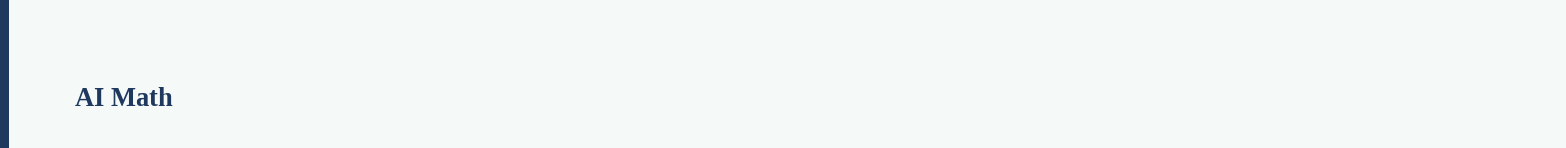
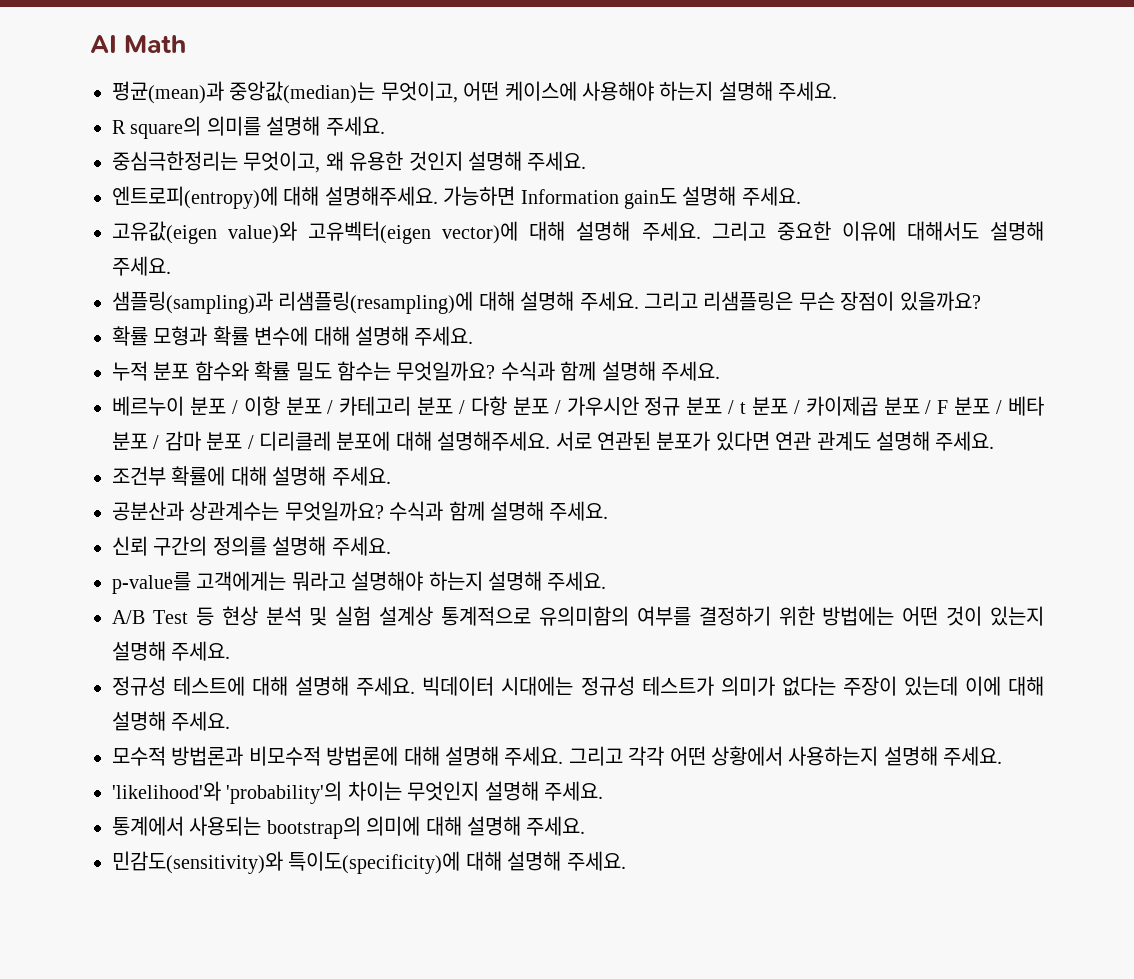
+ 평균(mean)과 중앙값(median)는 무엇이고, 어떤 케이스에 사용해야 하는지 설명해 주세요.
+ R square의 의미를 설명해 주세요.
+ 중심극한정리는 무엇이고, 왜 유용한 것인지 설명해 주세요.
+ 엔트로피(entropy)에 대해 설명해주세요. 가능하면 Information gain도 설명해 주세요.
+ 고유값(eigen value)와 고유벡터(eigen vector)에 대해 설명해 주세요. 그리고 중요한 이유에 대해서도 설명해 주세요.
+ 샘플링(sampling)과 리샘플링(resampling)에 대해 설명해 주세요. 그리고 리샘플링은 무슨 장점이 있을까요?
+ 확률 모형과 확률 변수에 대해 설명해 주세요.
+ 누적 분포 함수와 확률 밀도 함수는 무엇일까요? 수식과 함께 설명해 주세요.
+ 베르누이 분포 / 이항 분포 / 카테고리 분포 / 다항 분포 / 가우시안 정규 분포 / t 분포 / 카이제곱 분포 / F 분포 / 베타 분포 / 감마 분포 / 디리클레 분포에 대해 설명해주세요. 서로 연관된 분포가 있다면 연관 관계도 설명해 주세요.
+ 조건부 확률에 대해 설명해 주세요.
+ 공분산과 상관계수는 무엇일까요? 수식과 함께 설명해 주세요.
+ 신뢰 구간의 정의를 설명해 주세요.
+ p-value를 고객에게는 뭐라고 설명해야 하는지 설명해 주세요.
+ A/B Test 등 현상 분석 및 실험 설계상 통계적으로 유의미함의 여부를 결정하기 위한 방법에는 어떤 것이 있는지 설명해 주세요.
+ 정규성 테스트에 대해 설명해 주세요. 빅데이터 시대에는 정규성 테스트가 의미가 없다는 주장이 있는데 이에 대해 설명해 주세요.
+ 모수적 방법론과 비모수적 방법론에 대해 설명해 주세요. 그리고 각각 어떤 상황에서 사용하는지 설명해 주세요.
+ 'likelihood'와 'probability'의 차이는 무엇인지 설명해 주세요.
+ 통계에서 사용되는 bootstrap의 의미에 대해 설명해 주세요.
+ 민감도(sensitivity)와 특이도(specificity)에 대해 설명해 주세요.

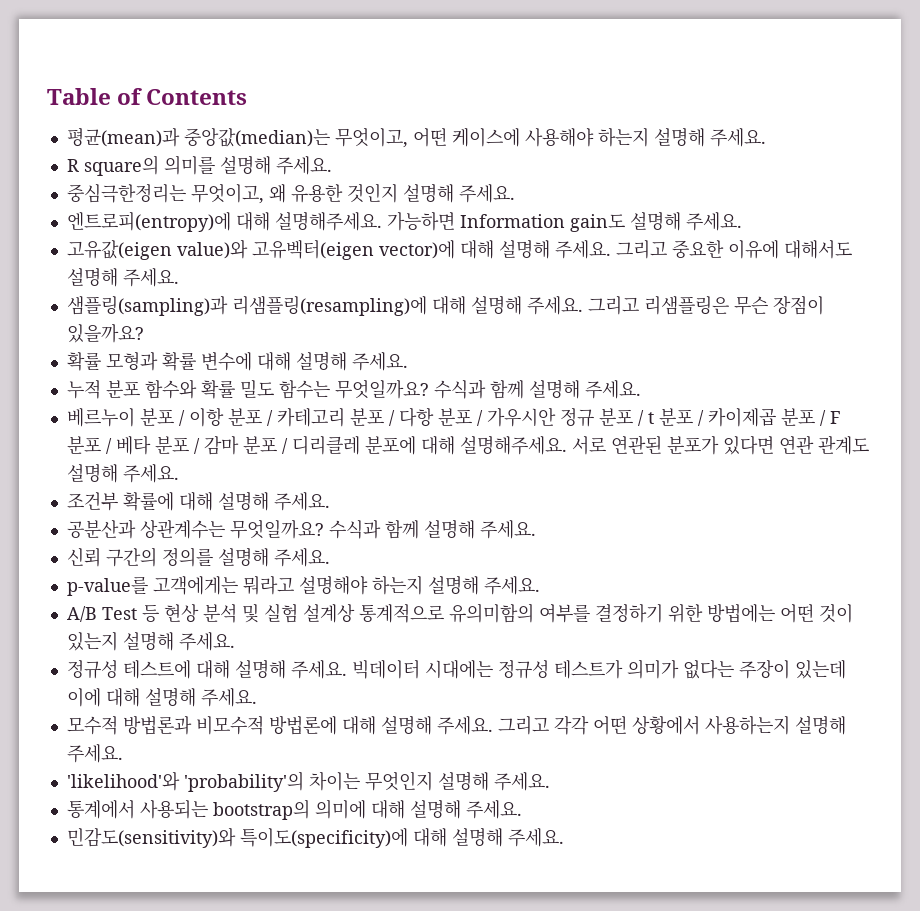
- AI Math
+ Table of Contents

